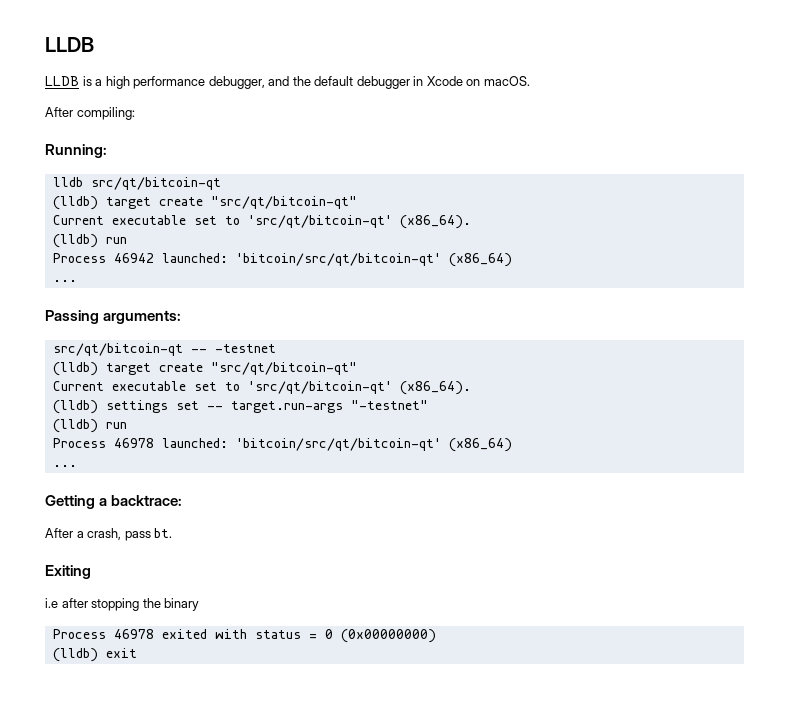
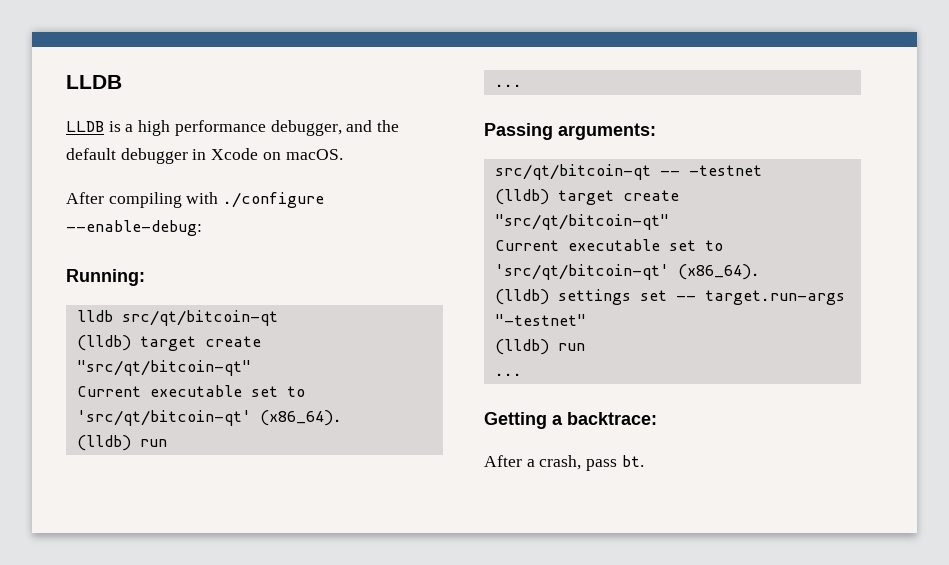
- After compiling:
+ After compiling with ./configure --enable-debug:
- Process 46942 launched: 'bitcoin/src/qt/bitcoin-qt' (x86_64)
- Process 46978 launched: 'bitcoin/src/qt/bitcoin-qt' (x86_64)
- Exiting
- i.e after stopping the binary
- Process 46978 exited with status = 0 (0x00000000)
- (lldb) exit

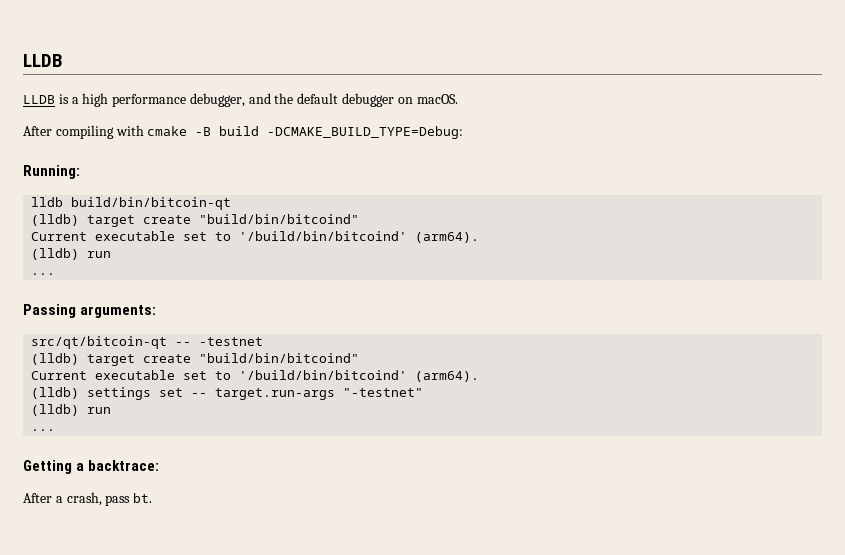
- LLDB is a high performance debugger, and the default debugger in Xcode on macOS.
+ LLDB is a high performance debugger, and the default debugger on macOS.
- After compiling with ./configure --enable-debug:
+ After compiling with cmake -B build -DCMAKE_BUILD_TYPE=Debug:
- lldb src/qt/bitcoin-qt
- (lldb) target create "src/qt/bitcoin-qt"
- Current executable set to 'src/qt/bitcoin-qt' (x86_64).
+ lldb build/bin/bitcoin-qt
+ (lldb) target create "build/bin/bitcoind"
+ Current executable set to '/build/bin/bitcoind' (arm64).
  src/qt/bitcoin-qt -- -testnet
- (lldb) target create "src/qt/bitcoin-qt"
- Current executable set to 'src/qt/bitcoin-qt' (x86_64).
+ (lldb) target create "build/bin/bitcoind"
+ Current executable set to '/build/bin/bitcoind' (arm64).

